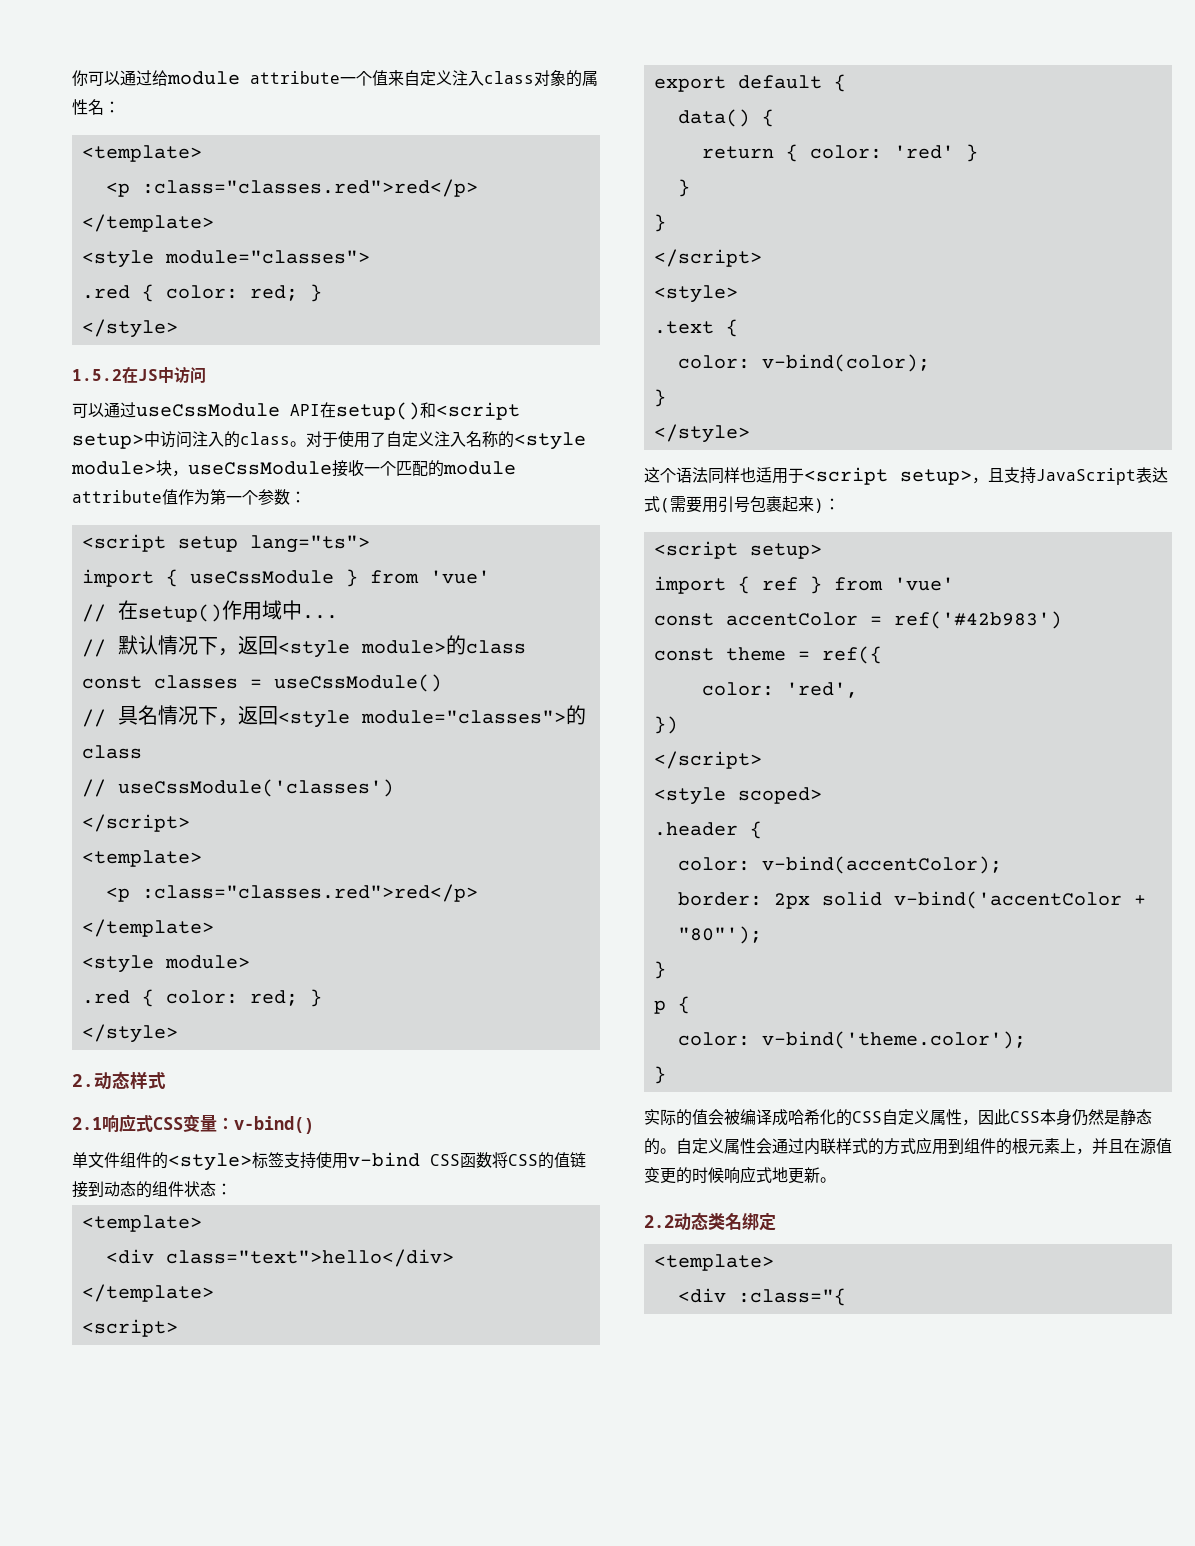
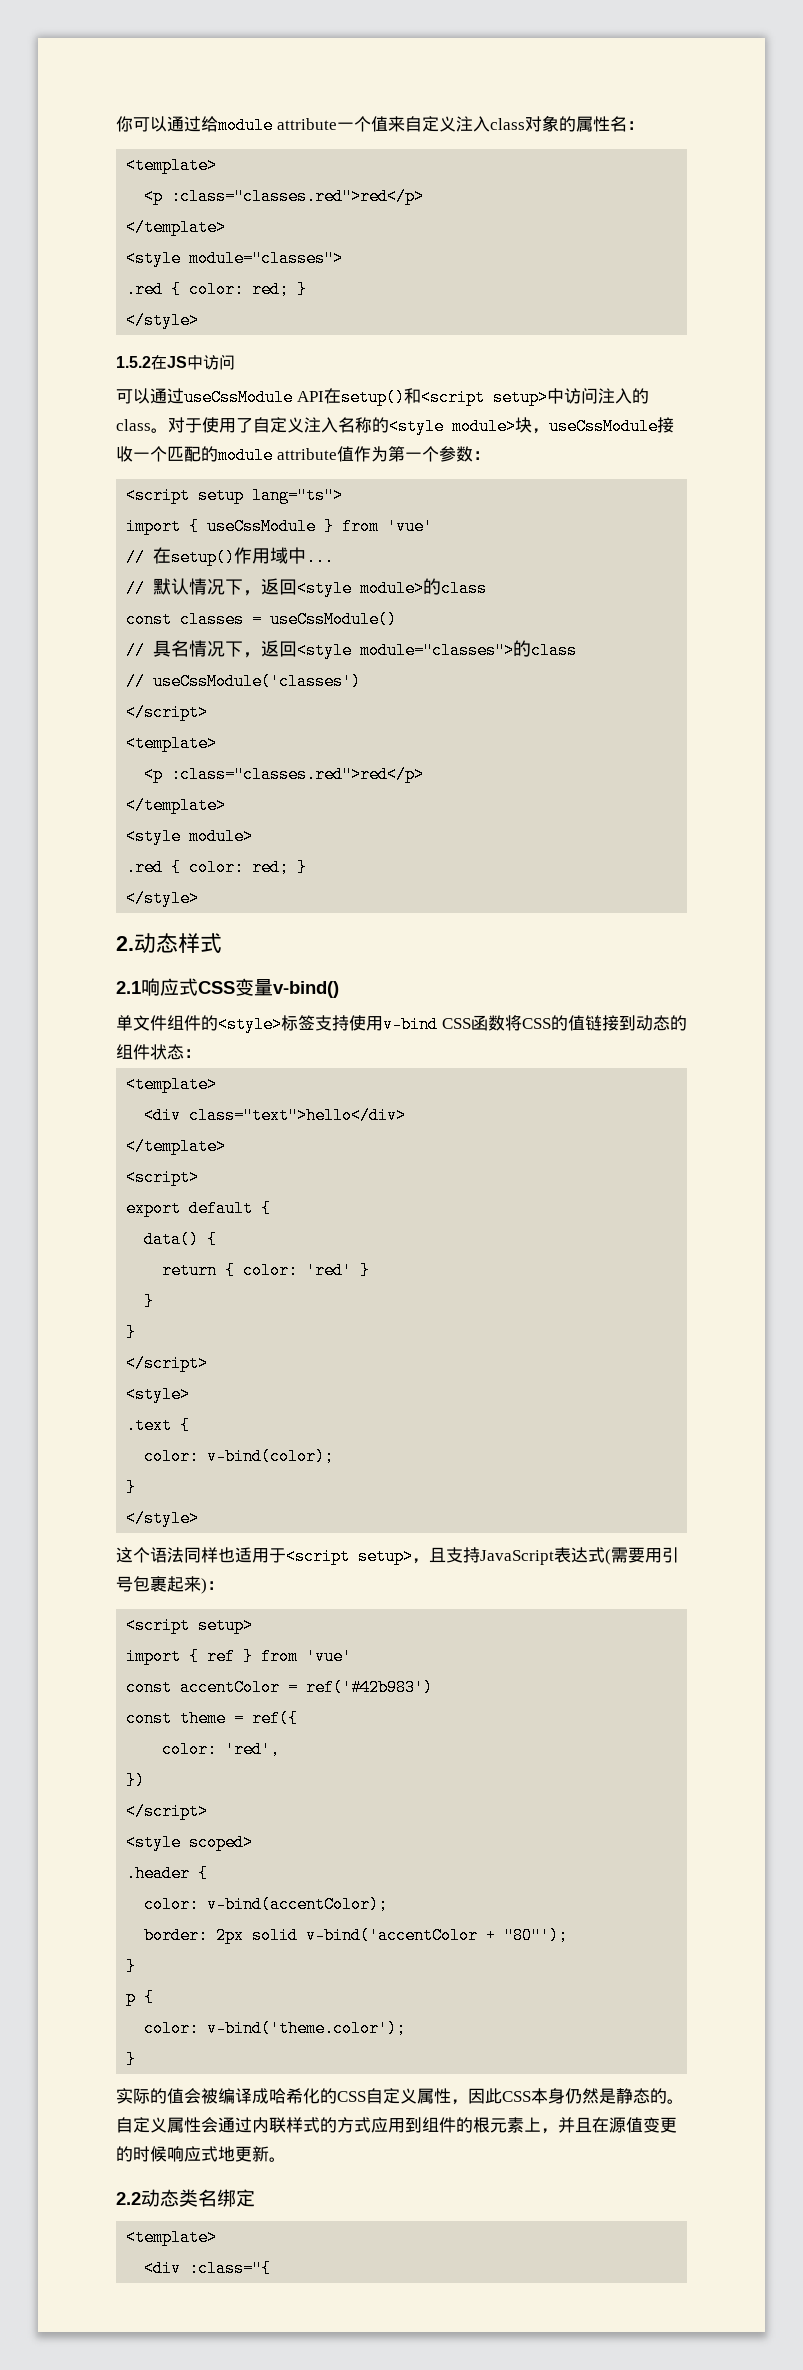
- 2.1响应式CSS变量：v-bind()
+ 2.1响应式CSS变量v-bind()

